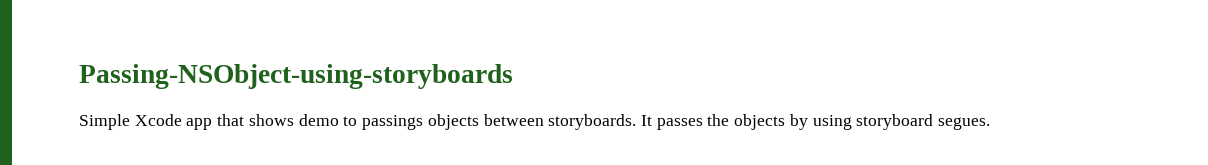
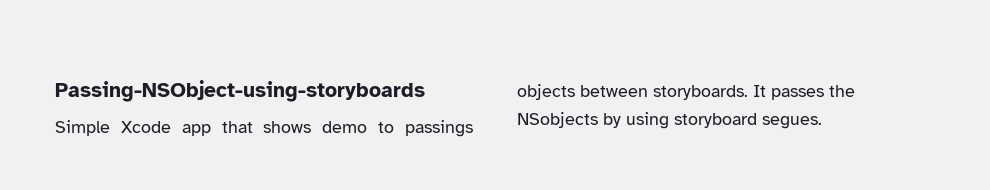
- It passes the objects by using storyboard segues.
+ It passes the NSobjects by using storyboard segues.

